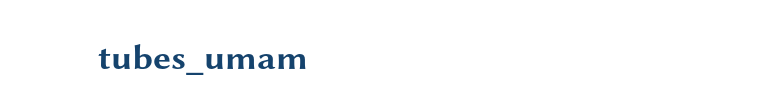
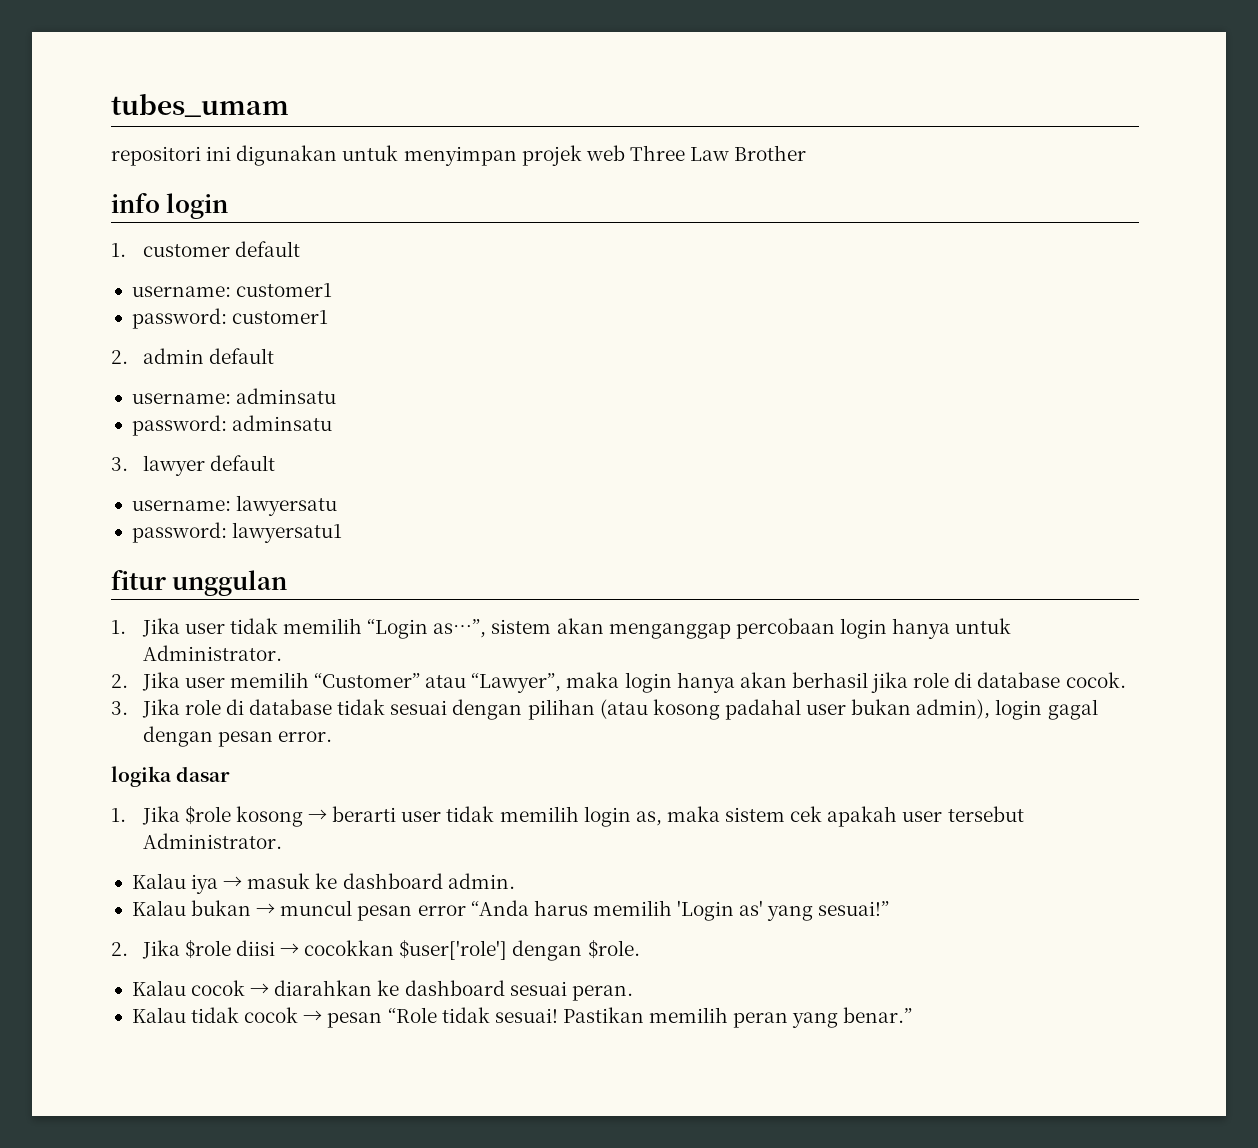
+ repositori ini digunakan untuk menyimpan projek web Three Law Brother
+ info login
+ 1. customer default
+ username: customer1
+ password: customer1
+ 2. admin default
+ username: adminsatu
+ password: adminsatu
+ 3. lawyer default
+ username: lawyersatu
+ password: lawyersatu1
+ fitur unggulan
+ 1. Jika user tidak memilih “Login as…”, sistem akan menganggap percobaan login hanya untuk Administrator.
+ 2. Jika user memilih “Customer” atau “Lawyer”, maka login hanya akan berhasil jika role di database cocok.
+ 3. Jika role di database tidak sesuai dengan pilihan (atau kosong padahal user bukan admin), login gagal dengan pesan error.
+ logika dasar
+ 1. Jika $role kosong → berarti user tidak memilih login as, maka sistem cek apakah user tersebut Administrator.
+ Kalau iya → masuk ke dashboard admin.
+ Kalau bukan → muncul pesan error “Anda harus memilih 'Login as' yang sesuai!”
+ 2. Jika $role diisi → cocokkan $user['role'] dengan $role.
+ Kalau cocok → diarahkan ke dashboard sesuai peran.
+ Kalau tidak cocok → pesan “Role tidak sesuai! Pastikan memilih peran yang benar.”

